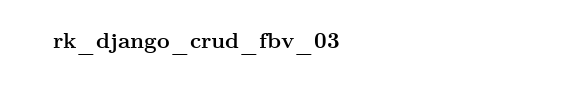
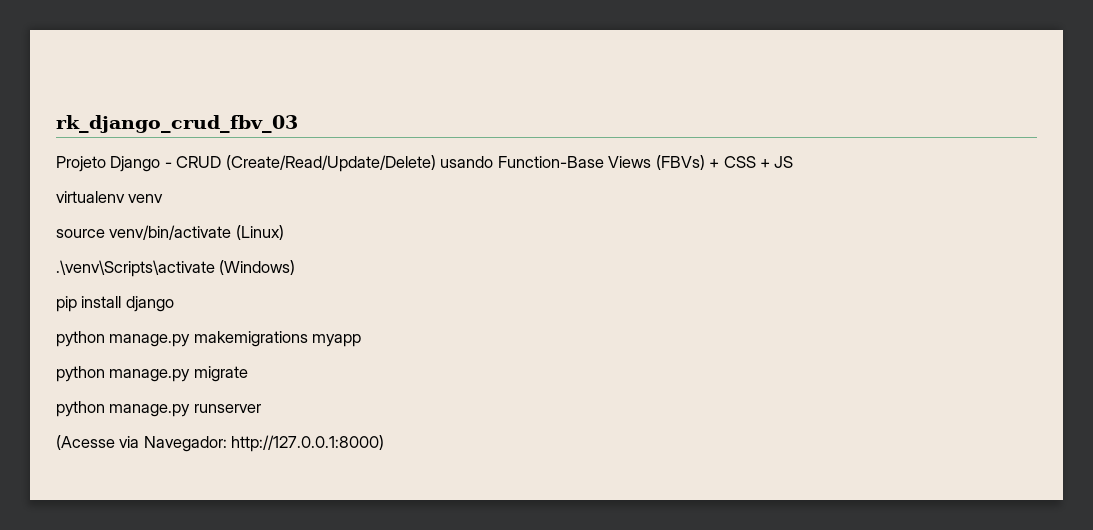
+ Projeto Django - CRUD (Create/Read/Update/Delete) usando Function-Base Views (FBVs) + CSS + JS
+ virtualenv venv
+ source venv/bin/activate (Linux)
+ .\venv\Scripts\activate (Windows)
+ pip install django
+ python manage.py makemigrations myapp
+ python manage.py migrate
+ python manage.py runserver
+ (Acesse via Navegador: http://127.0.0.1:8000)

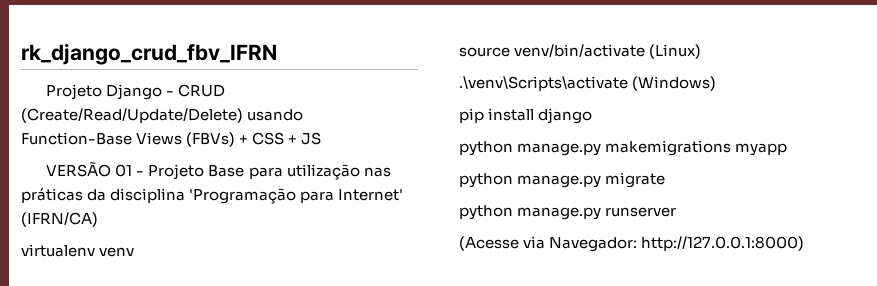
- rk_django_crud_fbv_03
+ rk_django_crud_fbv_IFRN
+ VERSÃO 01 - Projeto Base para utilização nas práticas da disciplina 'Programação para Internet' (IFRN/CA)

